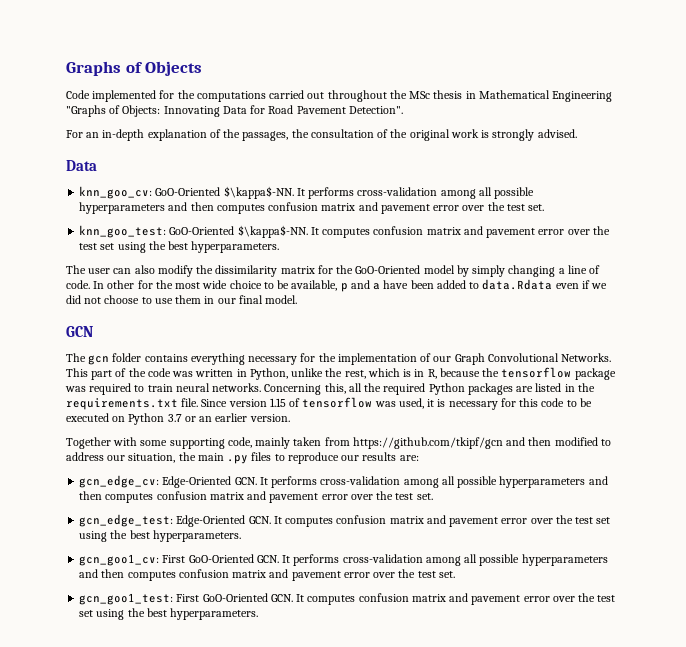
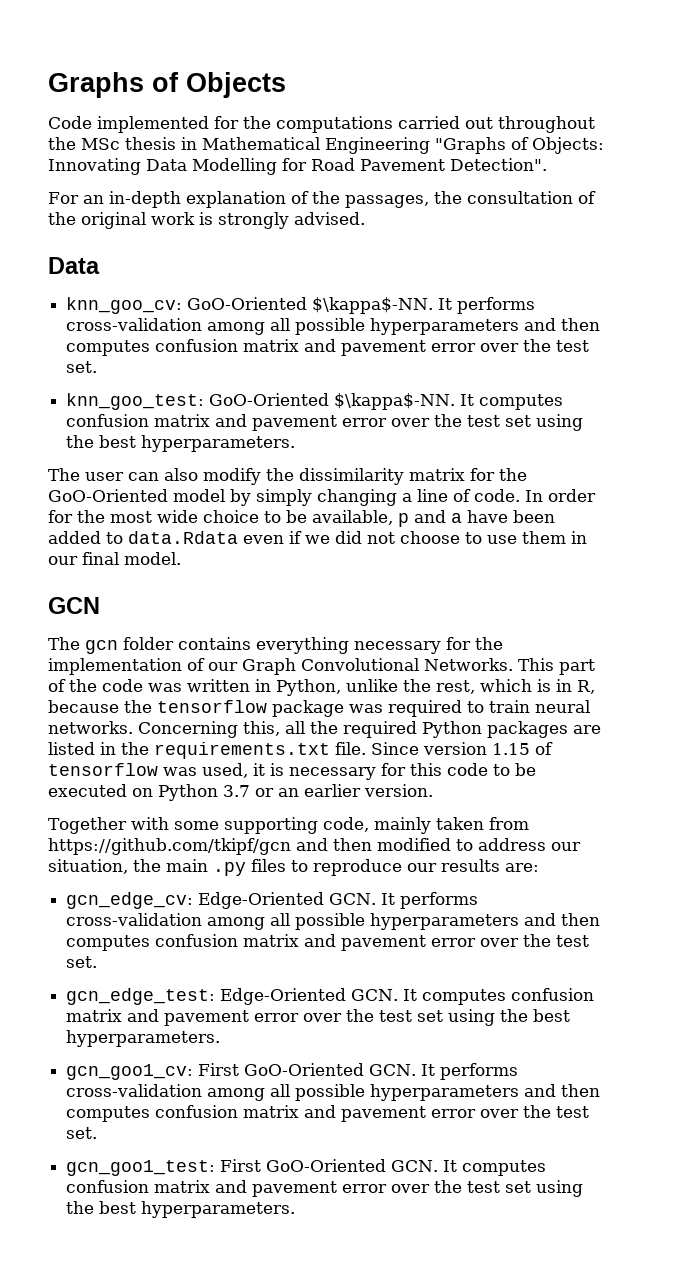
- Code implemented for the computations carried out throughout the MSc thesis in Mathematical Engineering "Graphs of Objects: Innovating Data for Road Pavement Detection".
+ Code implemented for the computations carried out throughout the MSc thesis in Mathematical Engineering "Graphs of Objects: Innovating Data Modelling for Road Pavement Detection".
- In other for the most wide choice to be available, p and a have been added to data.Rdata even if we did not choose to use them in our final model.
+ In order for the most wide choice to be available, p and a have been added to data.Rdata even if we did not choose to use them in our final model.

